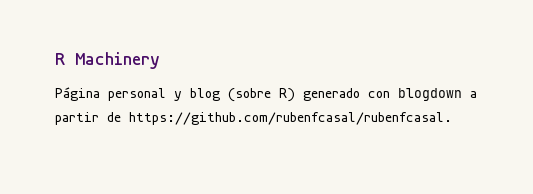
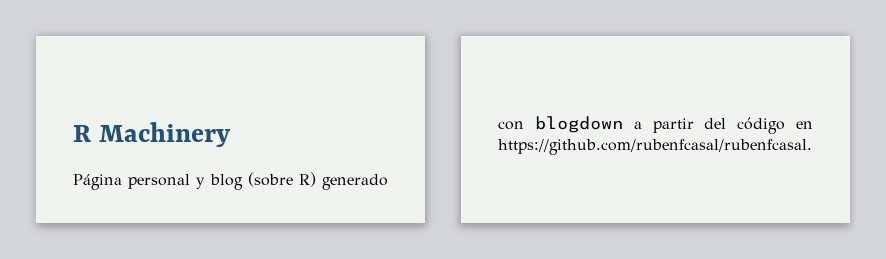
- Página personal y blog (sobre R) generado con blogdown a partir de https://github.com/rubenfcasal/rubenfcasal.
+ Página personal y blog (sobre R) generado con blogdown a partir del código en https://github.com/rubenfcasal/rubenfcasal.

